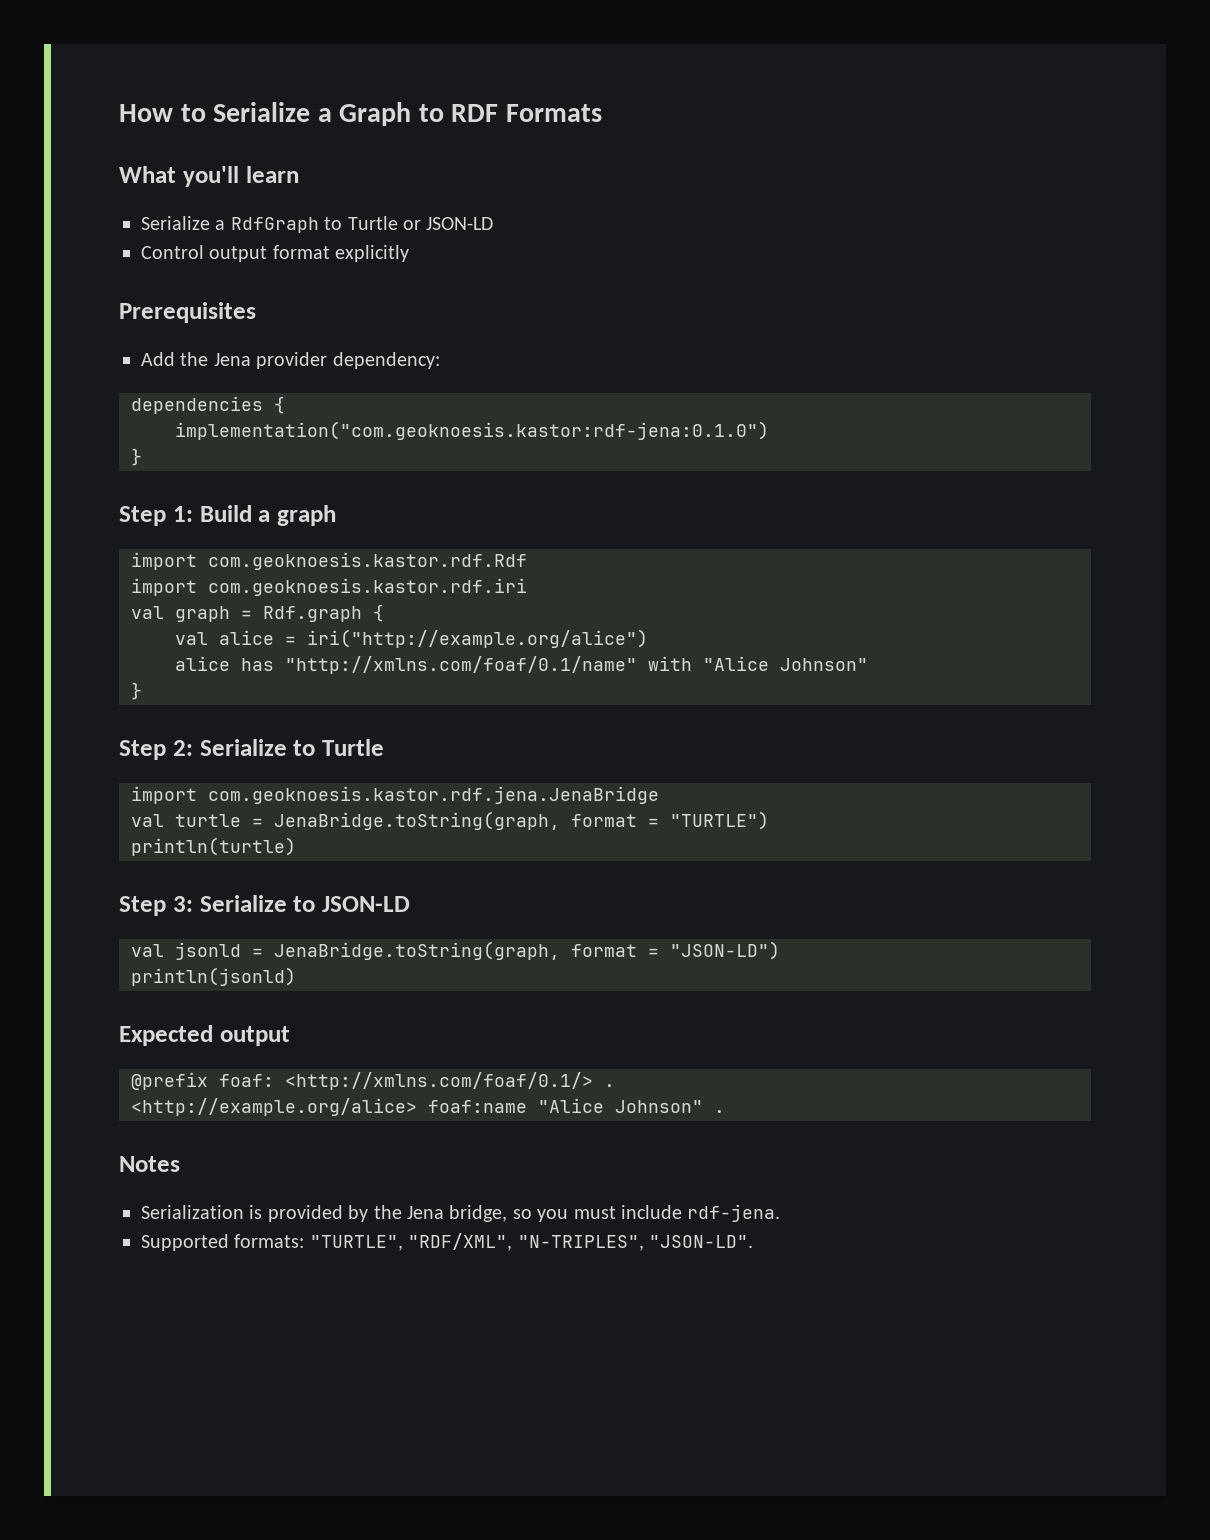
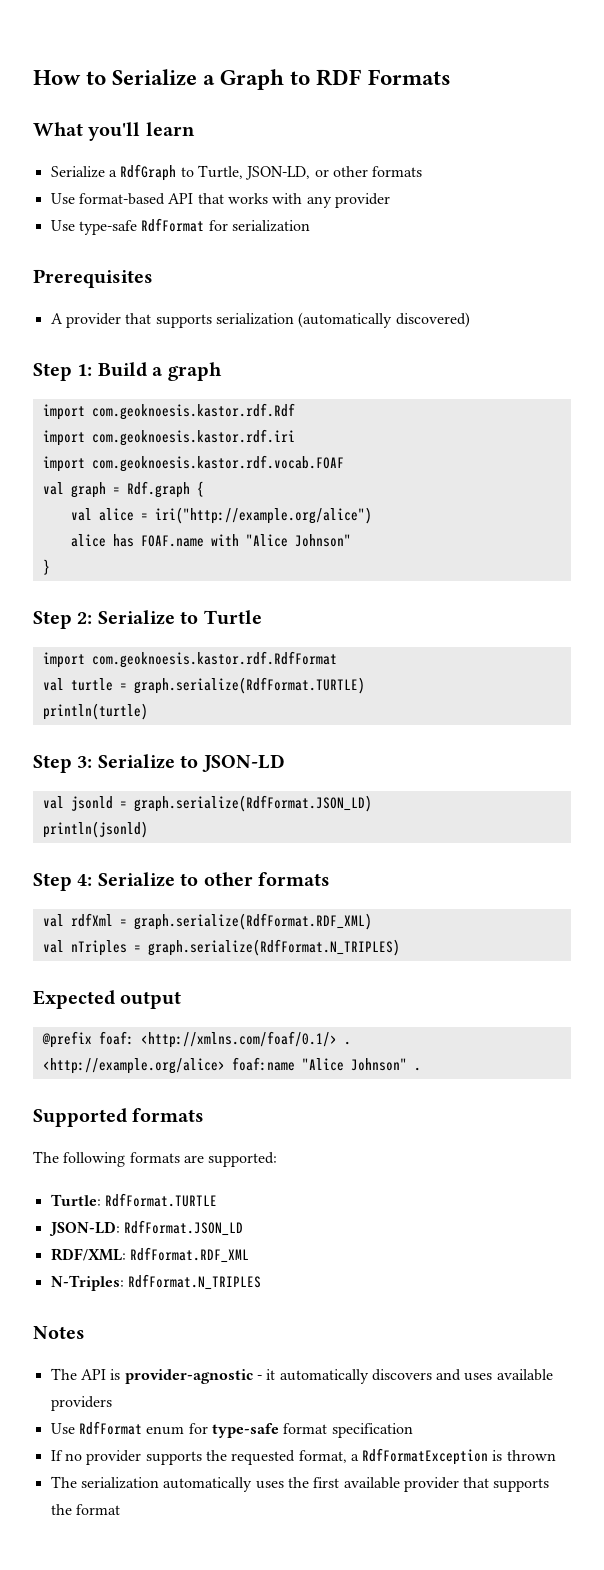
- Serialize a RdfGraph to Turtle or JSON-LD
- Control output format explicitly
+ Serialize a RdfGraph to Turtle, JSON-LD, or other formats
+ Use format-based API that works with any provider
+ Use type-safe RdfFormat for serialization
  Prerequisites
- Add the Jena provider dependency:
- dependencies {
- implementation("com.geoknoesis.kastor:rdf-jena:0.1.0")
- }
+ A provider that supports serialization (automatically discovered)
+ import com.geoknoesis.kastor.rdf.vocab.FOAF
- alice has "http://xmlns.com/foaf/0.1/name" with "Alice Johnson"
+ alice has FOAF.name with "Alice Johnson"
- import com.geoknoesis.kastor.rdf.jena.JenaBridge
+ import com.geoknoesis.kastor.rdf.RdfFormat
- val turtle = JenaBridge.toString(graph, format = "TURTLE")
+ val turtle = graph.serialize(RdfFormat.TURTLE)
- val jsonld = JenaBridge.toString(graph, format = "JSON-LD")
+ val jsonld = graph.serialize(RdfFormat.JSON_LD)
  println(jsonld)
+ Step 4: Serialize to other formats
+ val rdfXml = graph.serialize(RdfFormat.RDF_XML)
+ val nTriples = graph.serialize(RdfFormat.N_TRIPLES)
+ Supported formats
+ The following formats are supported:
+ Turtle: RdfFormat.TURTLE
+ JSON-LD: RdfFormat.JSON_LD
+ RDF/XML: RdfFormat.RDF_XML
+ N-Triples: RdfFormat.N_TRIPLES
  Notes
- Serialization is provided by the Jena bridge, so you must include rdf-jena.
- Supported formats: "TURTLE", "RDF/XML", "N-TRIPLES", "JSON-LD".
+ The API is provider-agnostic - it automatically discovers and uses available providers
+ Use RdfFormat enum for type-safe format specification
+ If no provider supports the requested format, a RdfFormatException is thrown
+ The serialization automatically uses the first available provider that supports the format

